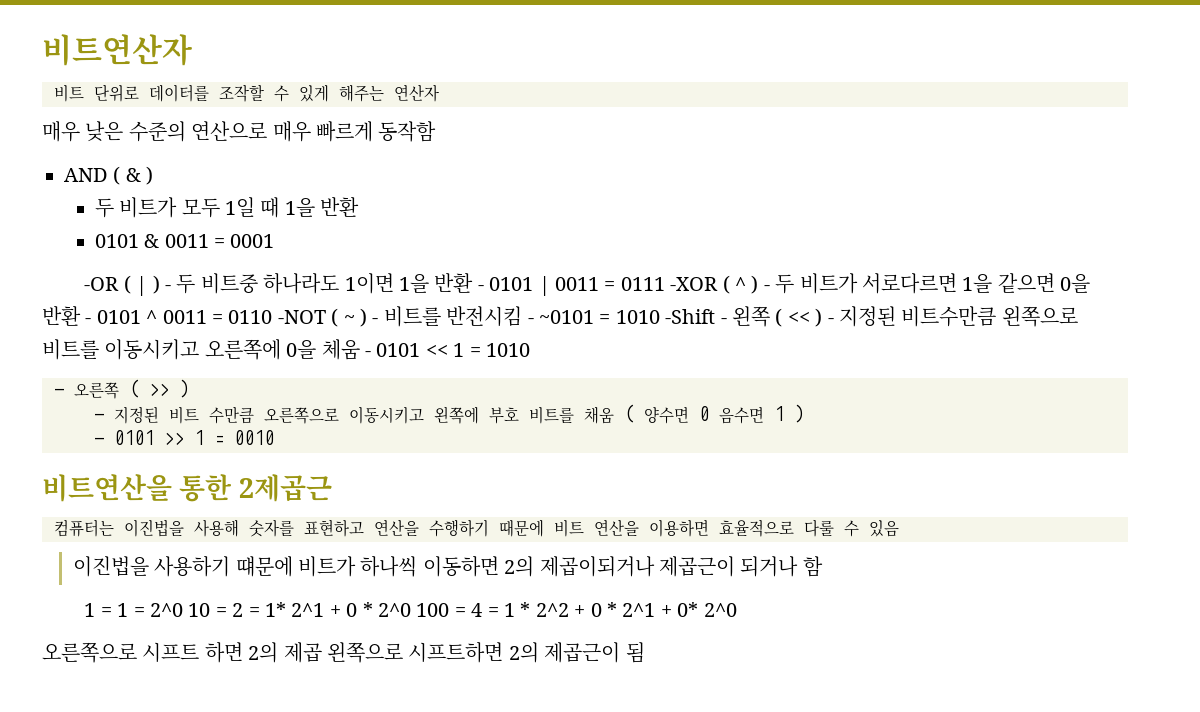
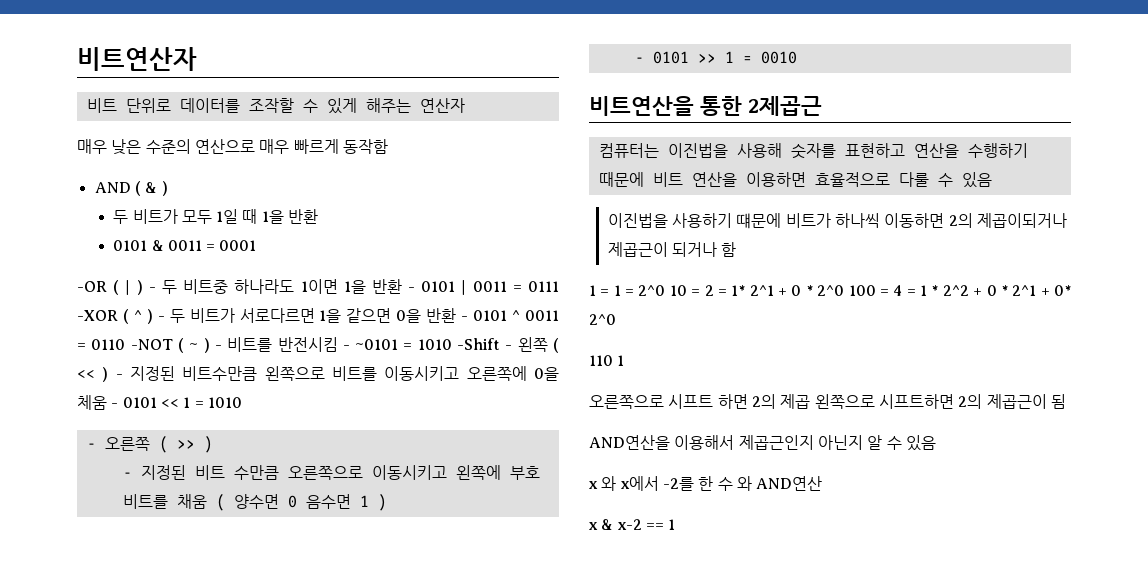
+ 110 1
+ AND연산을 이용해서 제곱근인지 아닌지 알 수 있음
+ x 와 x에서 -2를 한 수 와 AND연산
+ x & x-2 == 1

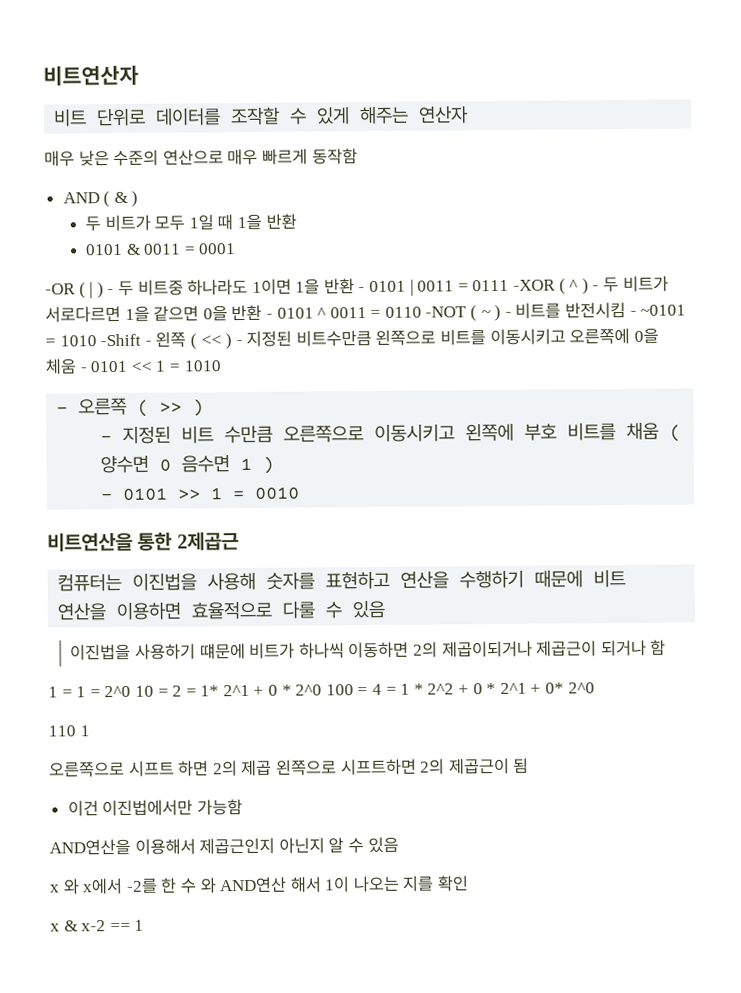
+ 이건 이진법에서만 가능함
- x 와 x에서 -2를 한 수 와 AND연산
+ x 와 x에서 -2를 한 수 와 AND연산 해서 1이 나오는 지를 확인

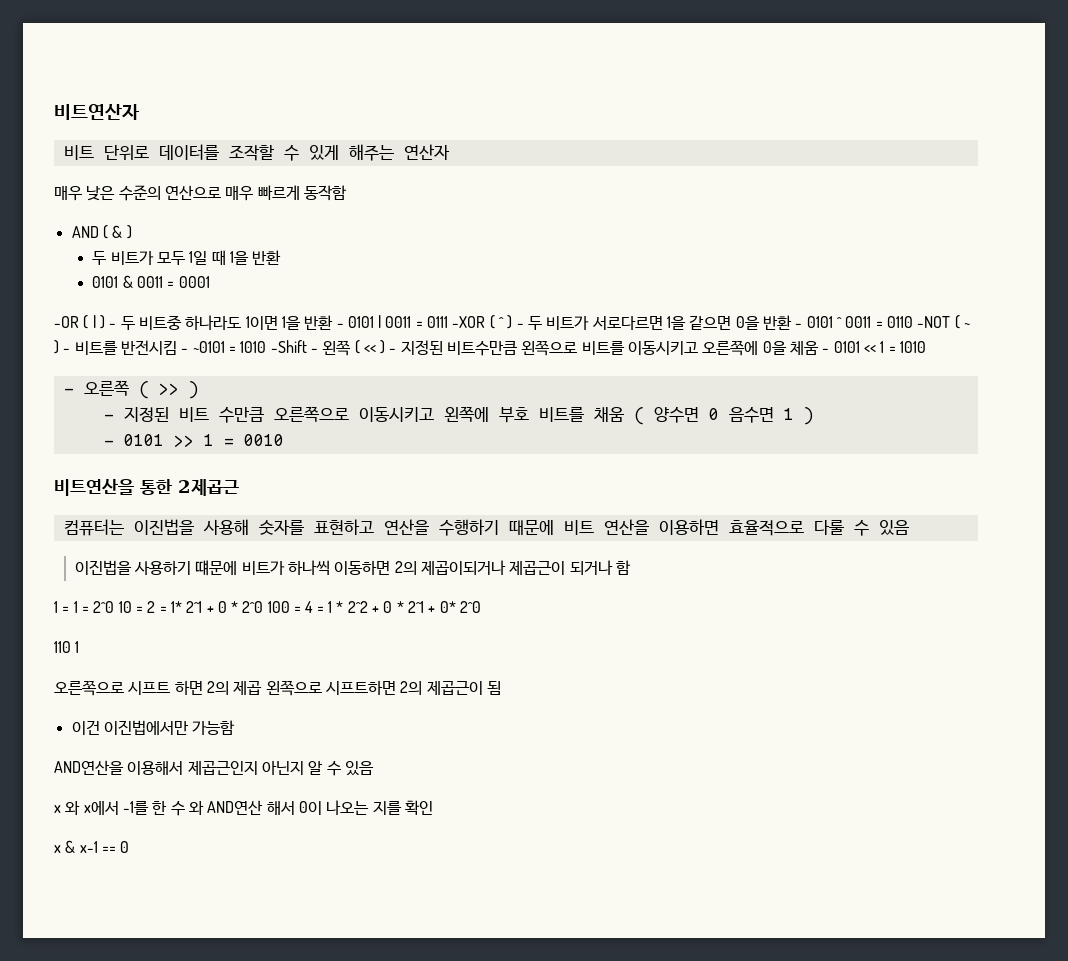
- x 와 x에서 -2를 한 수 와 AND연산 해서 1이 나오는 지를 확인
+ x 와 x에서 -1를 한 수 와 AND연산 해서 0이 나오는 지를 확인
- x & x-2 == 1
+ x & x-1 == 0

